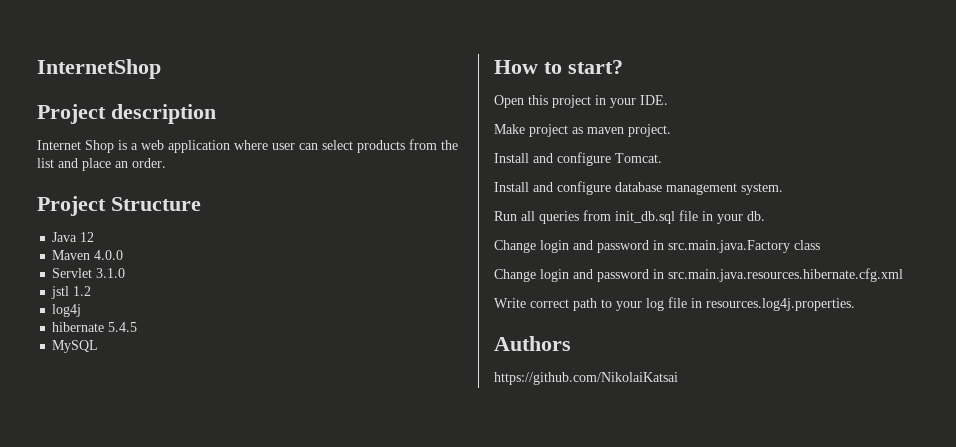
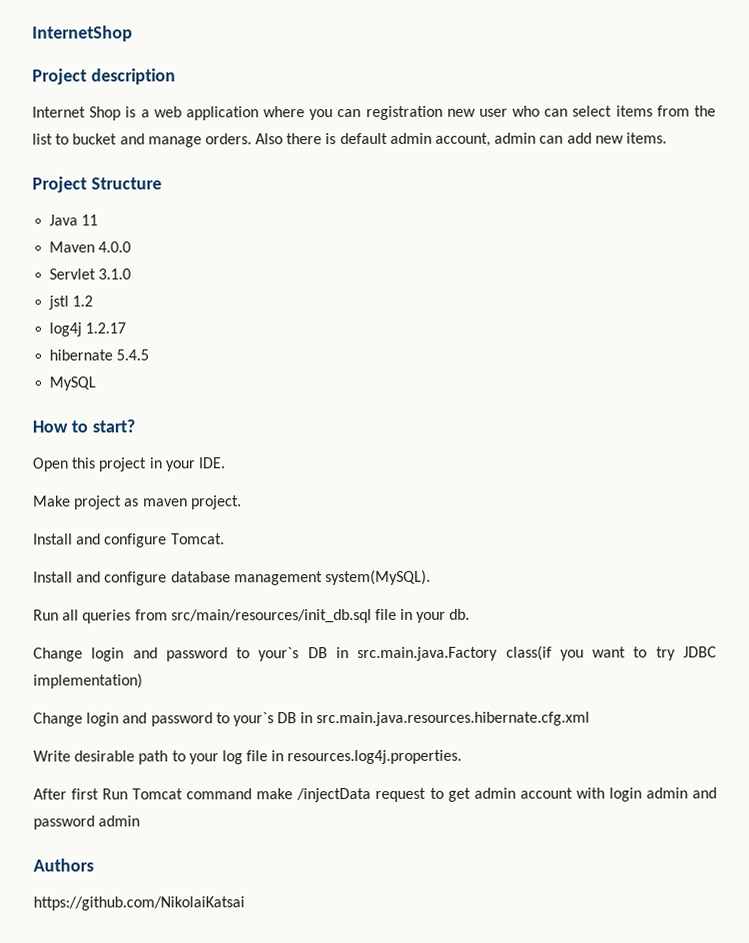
- Internet Shop is a web application where user can select products from the list and place an order.
+ Internet Shop is a web application where you can registration new user who can select items from the list to bucket and manage orders. Also there is default admin account, admin can add new items.
- Java 12
+ Java 11
- log4j
+ log4j 1.2.17
- Install and configure database management system.
+ Install and configure database management system(MySQL).
- Run all queries from init_db.sql file in your db.
+ Run all queries from src/main/resources/init_db.sql file in your db.
- Change login and password in src.main.java.Factory class
- Change login and password in src.main.java.resources.hibernate.cfg.xml
+ Change login and password to your`s DB in src.main.java.Factory class(if you want to try JDBC implementation)
+ Change login and password to your`s DB in src.main.java.resources.hibernate.cfg.xml
- Write correct path to your log file in resources.log4j.properties.
+ Write desirable path to your log file in resources.log4j.properties.
+ After first Run Tomcat command make /injectData request to get admin account with login admin and password admin

